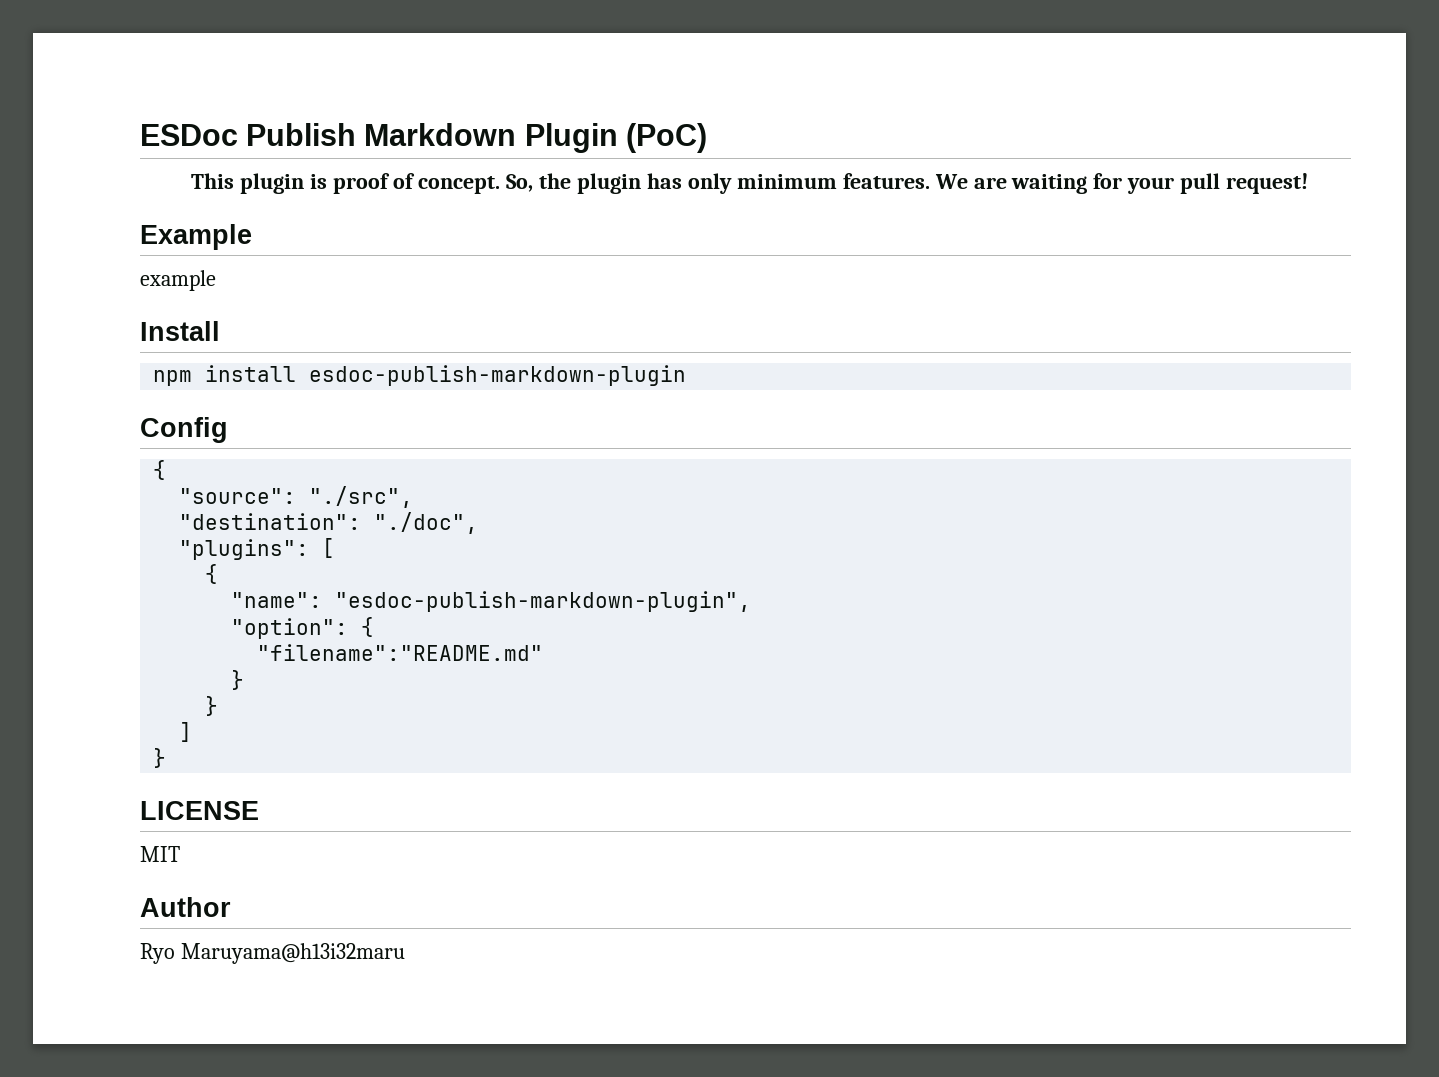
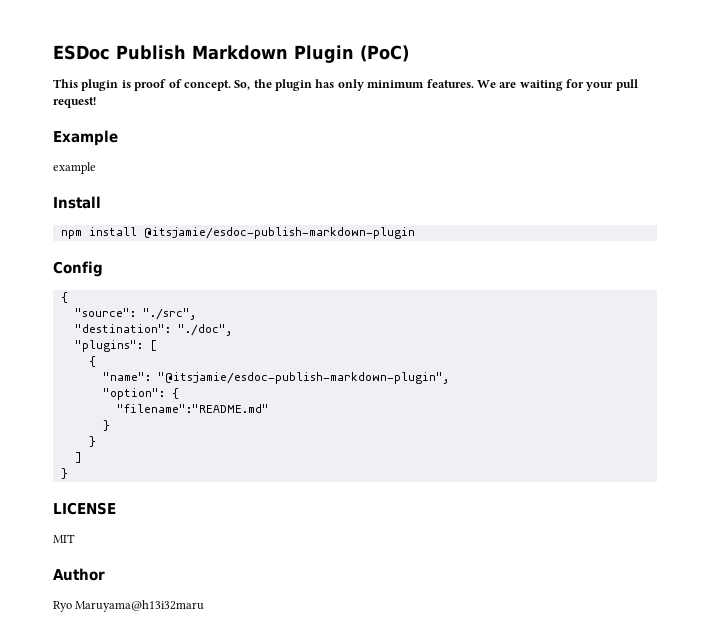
- npm install esdoc-publish-markdown-plugin
+ npm install @itsjamie/esdoc-publish-markdown-plugin
- "name": "esdoc-publish-markdown-plugin",
+ "name": "@itsjamie/esdoc-publish-markdown-plugin",

